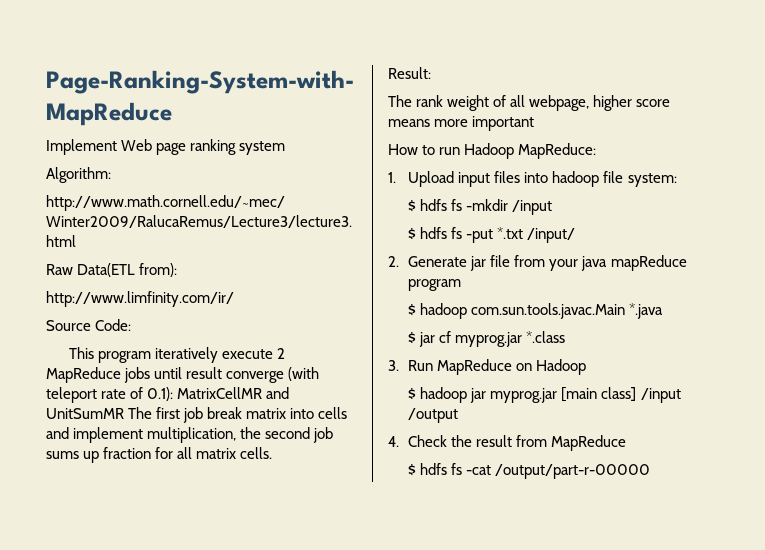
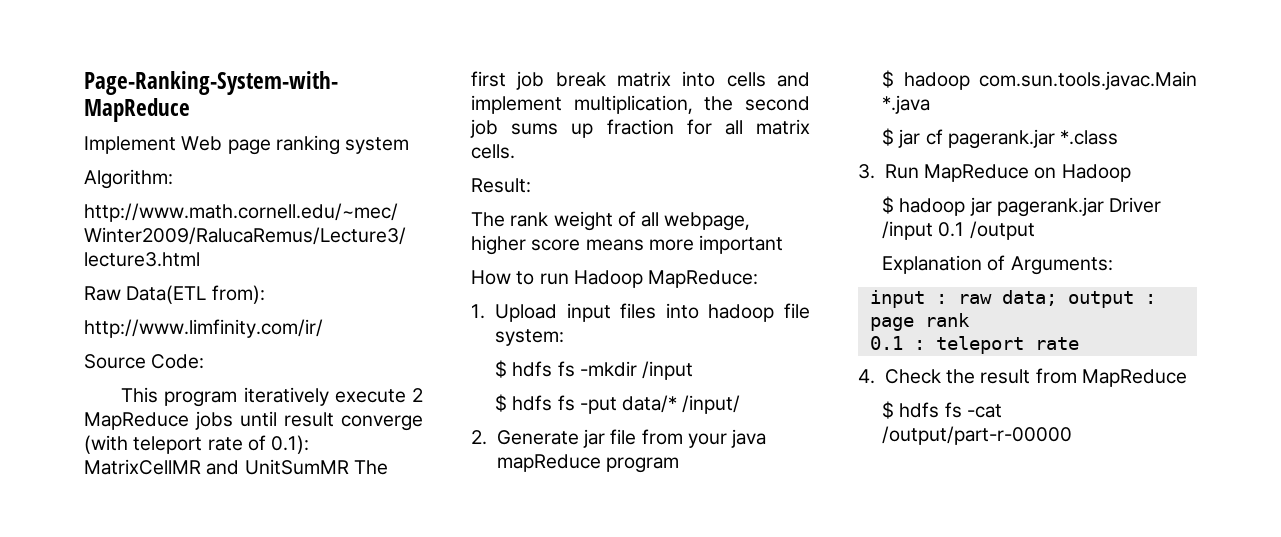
- $ hdfs fs -put *.txt /input/
+ $ hdfs fs -put data/* /input/
- $ jar cf myprog.jar *.class
+ $ jar cf pagerank.jar *.class
- $ hadoop jar myprog.jar [main class] /input /output
+ $ hadoop jar pagerank.jar Driver /input 0.1 /output
+ Explanation of Arguments:
+ input : raw data; output : page rank
+ 0.1 : teleport rate

